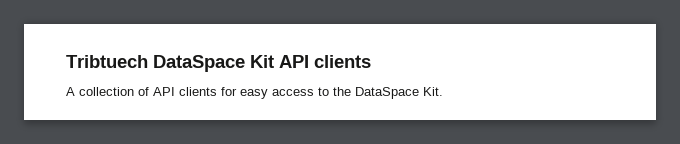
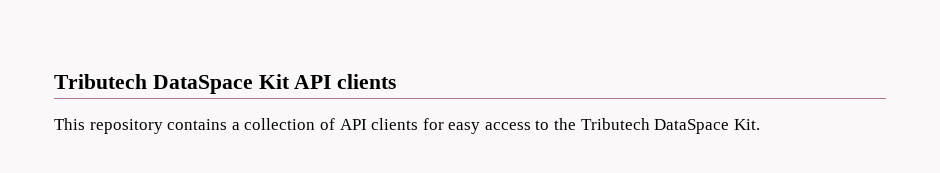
- Tribtuech DataSpace Kit API clients
+ Tributech DataSpace Kit API clients
- A collection of API clients for easy access to the DataSpace Kit.
+ This repository contains a collection of API clients for easy access to the Tributech DataSpace Kit.

